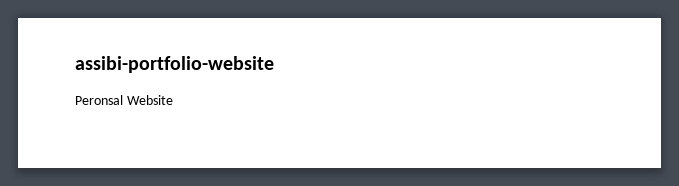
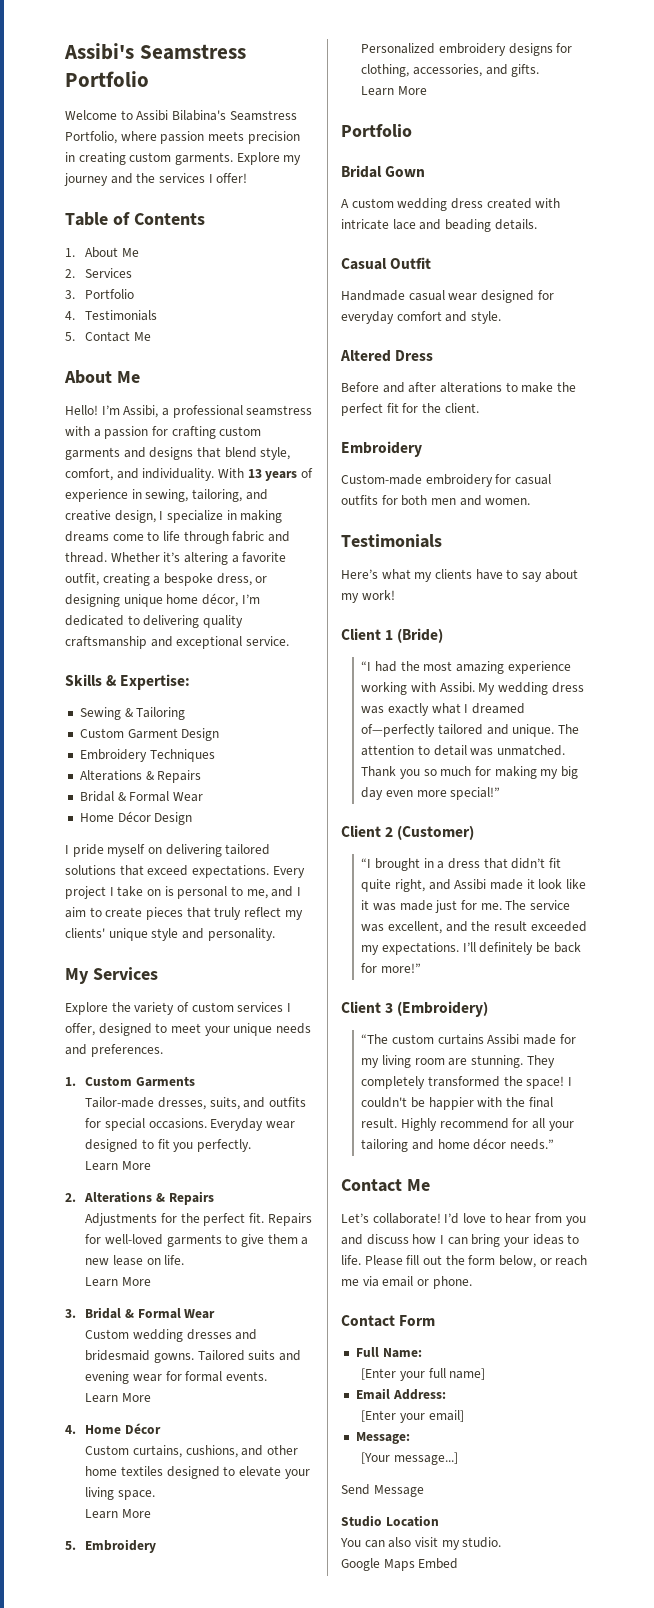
- assibi-portfolio-website
- Peronsal Website
+ Assibi's Seamstress Portfolio
+ Welcome to Assibi Bilabina's Seamstress Portfolio, where passion meets precision in creating custom garments. Explore my journey and the services I offer!
+ Table of Contents
+ 1. About Me
+ 2. Services
+ 3. Portfolio
+ 4. Testimonials
+ 5. Contact Me
+ About Me
+ Hello! I’m Assibi, a professional seamstress with a passion for crafting custom garments and designs that blend style, comfort, and individuality. With 13 years of experience in sewing, tailoring, and creative design, I specialize in making dreams come to life through fabric and thread. Whether it’s altering a favorite outfit, creating a bespoke dress, or designing unique home décor, I’m dedicated to delivering quality craftsmanship and exceptional service.
+ Skills & Expertise:
+ Sewing & Tailoring
+ Custom Garment Design
+ Embroidery Techniques
+ Alterations & Repairs
+ Bridal & Formal Wear
+ Home Décor Design
+ I pride myself on delivering tailored solutions that exceed expectations. Every project I take on is personal to me, and I aim to create pieces that truly reflect my clients' unique style and personality.
+ My Services
+ Explore the variety of custom services I offer, designed to meet your unique needs and preferences.
+ 1. Custom Garments
+ Tailor-made dresses, suits, and outfits for special occasions. Everyday wear designed to fit you perfectly.
+ Learn More
+ 2. Alterations & Repairs
+ Adjustments for the perfect fit. Repairs for well-loved garments to give them a new lease on life.
+ Learn More
+ 3. Bridal & Formal Wear
+ Custom wedding dresses and bridesmaid gowns. Tailored suits and evening wear for formal events.
+ Learn More
+ 4. Home Décor
+ Custom curtains, cushions, and other home textiles designed to elevate your living space.
+ Learn More
+ 5. Embroidery
+ Personalized embroidery designs for clothing, accessories, and gifts.
+ Learn More
+ Portfolio
+ Bridal Gown
+ A custom wedding dress created with intricate lace and beading details.
+ Casual Outfit
+ Handmade casual wear designed for everyday comfort and style.
+ Altered Dress
+ Before and after alterations to make the perfect fit for the client.
+ Embroidery
+ Custom-made embroidery for casual outfits for both men and women.
+ Testimonials
+ Here’s what my clients have to say about my work!
+ Client 1 (Bride)
+ “I had the most amazing experience working with Assibi. My wedding dress was exactly what I dreamed of—perfectly tailored and unique. The attention to detail was unmatched. Thank you so much for making my big day even more special!”
+ Client 2 (Customer)
+ “I brought in a dress that didn’t fit quite right, and Assibi made it look like it was made just for me. The service was excellent, and the result exceeded my expectations. I’ll definitely be back for more!”
+ Client 3 (Embroidery)
+ “The custom curtains Assibi made for my living room are stunning. They completely transformed the space! I couldn't be happier with the final result. Highly recommend for all your tailoring and home décor needs.”
+ Contact Me
+ Let’s collaborate! I’d love to hear from you and discuss how I can bring your ideas to life. Please fill out the form below, or reach me via email or phone.
+ Contact Form
+ Full Name:
+ [Enter your full name]
+ Email Address:
+ [Enter your email]
+ Message:
+ [Your message...]
+ Send Message
+ Studio Location
+ You can also visit my studio.
+ Google Maps Embed

